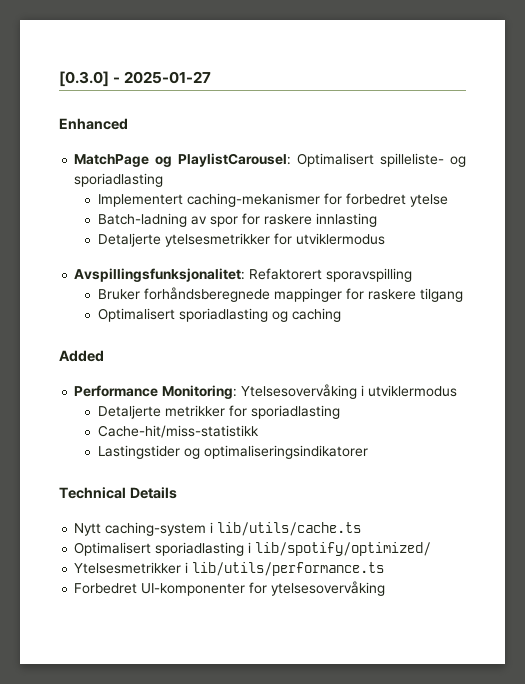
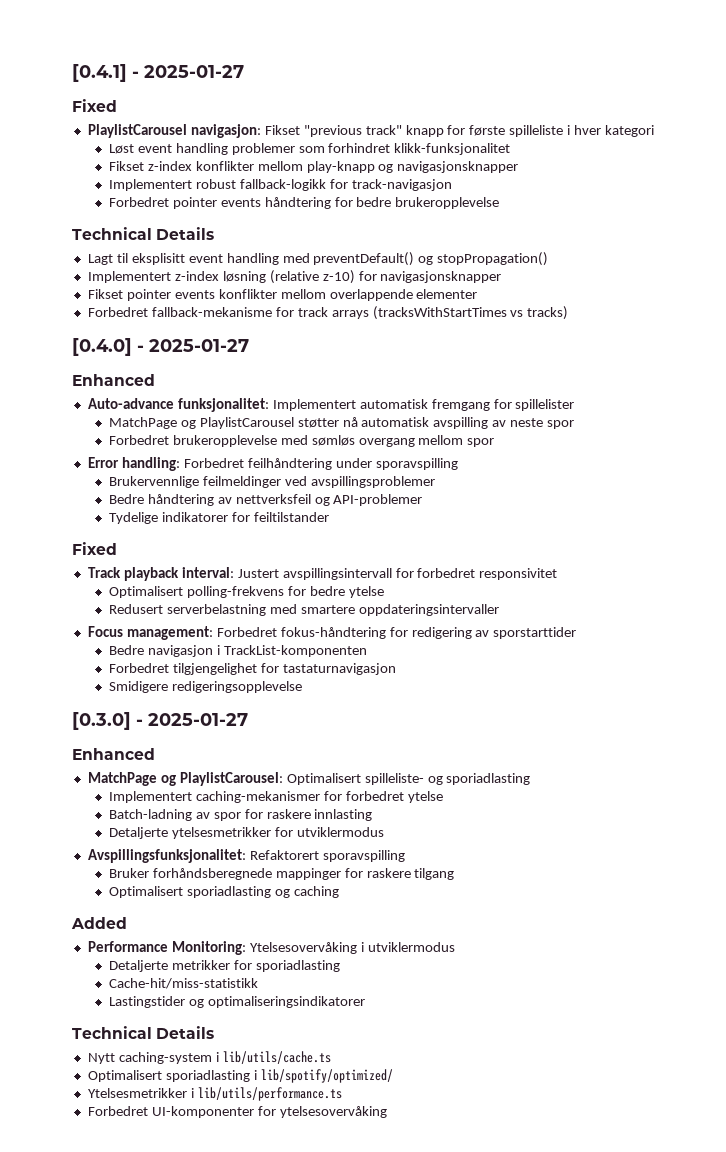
+ [0.4.1] - 2025-01-27
+ Fixed
+ PlaylistCarousel navigasjon: Fikset "previous track" knapp for første spilleliste i hver kategori
+ Løst event handling problemer som forhindret klikk-funksjonalitet
+ Fikset z-index konflikter mellom play-knapp og navigasjonsknapper
+ Implementert robust fallback-logikk for track-navigasjon
+ Forbedret pointer events håndtering for bedre brukeropplevelse
+ Technical Details
+ Lagt til eksplisitt event handling med preventDefault() og stopPropagation()
+ Implementert z-index løsning (relative z-10) for navigasjonsknapper
+ Fikset pointer events konflikter mellom overlappende elementer
+ Forbedret fallback-mekanisme for track arrays (tracksWithStartTimes vs tracks)
+ [0.4.0] - 2025-01-27
+ Enhanced
+ Auto-advance funksjonalitet: Implementert automatisk fremgang for spillelister
+ MatchPage og PlaylistCarousel støtter nå automatisk avspilling av neste spor
+ Forbedret brukeropplevelse med sømløs overgang mellom spor
+ Error handling: Forbedret feilhåndtering under sporavspilling
+ Brukervennlige feilmeldinger ved avspillingsproblemer
+ Bedre håndtering av nettverksfeil og API-problemer
+ Tydelige indikatorer for feiltilstander
+ Fixed
+ Track playback interval: Justert avspillingsintervall for forbedret responsivitet
+ Optimalisert polling-frekvens for bedre ytelse
+ Redusert serverbelastning med smartere oppdateringsintervaller
+ Focus management: Forbedret fokus-håndtering for redigering av sporstarttider
+ Bedre navigasjon i TrackList-komponenten
+ Forbedret tilgjengelighet for tastaturnavigasjon
+ Smidigere redigeringsopplevelse

